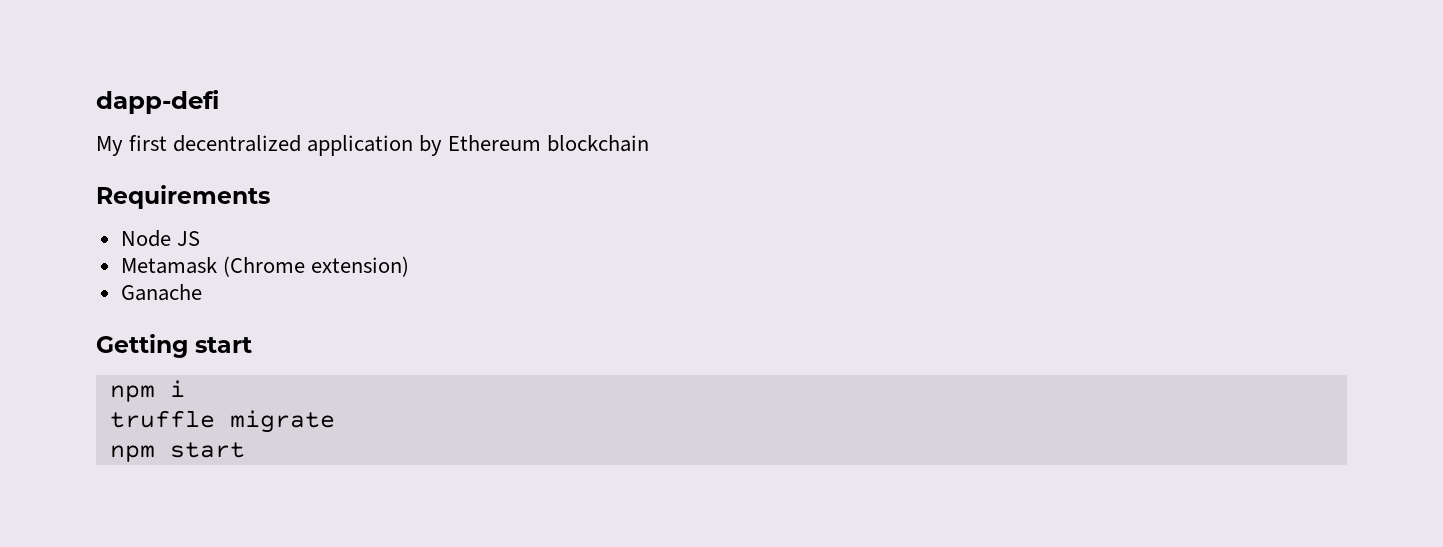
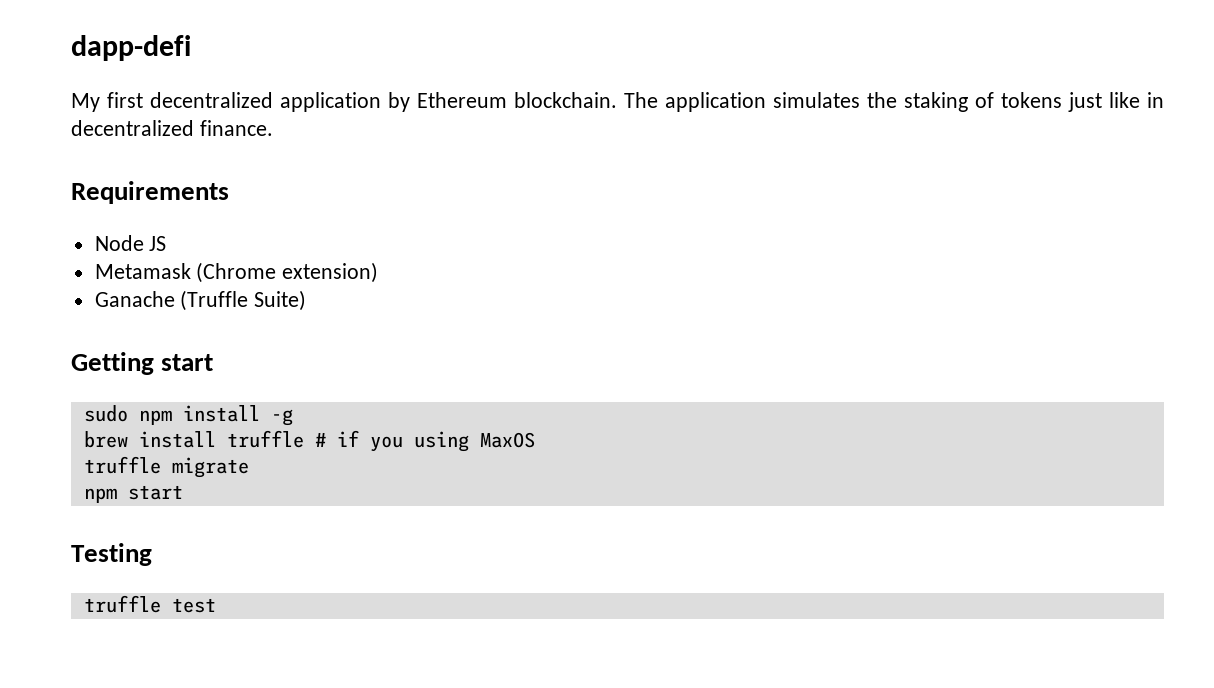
- My first decentralized application by Ethereum blockchain
+ My first decentralized application by Ethereum blockchain. The application simulates the staking of tokens just like in decentralized finance.
- Ganache
+ Ganache (Truffle Suite)
- npm i
+ sudo npm install -g
+ brew install truffle # if you using MaxOS
+ Testing
+ truffle test

